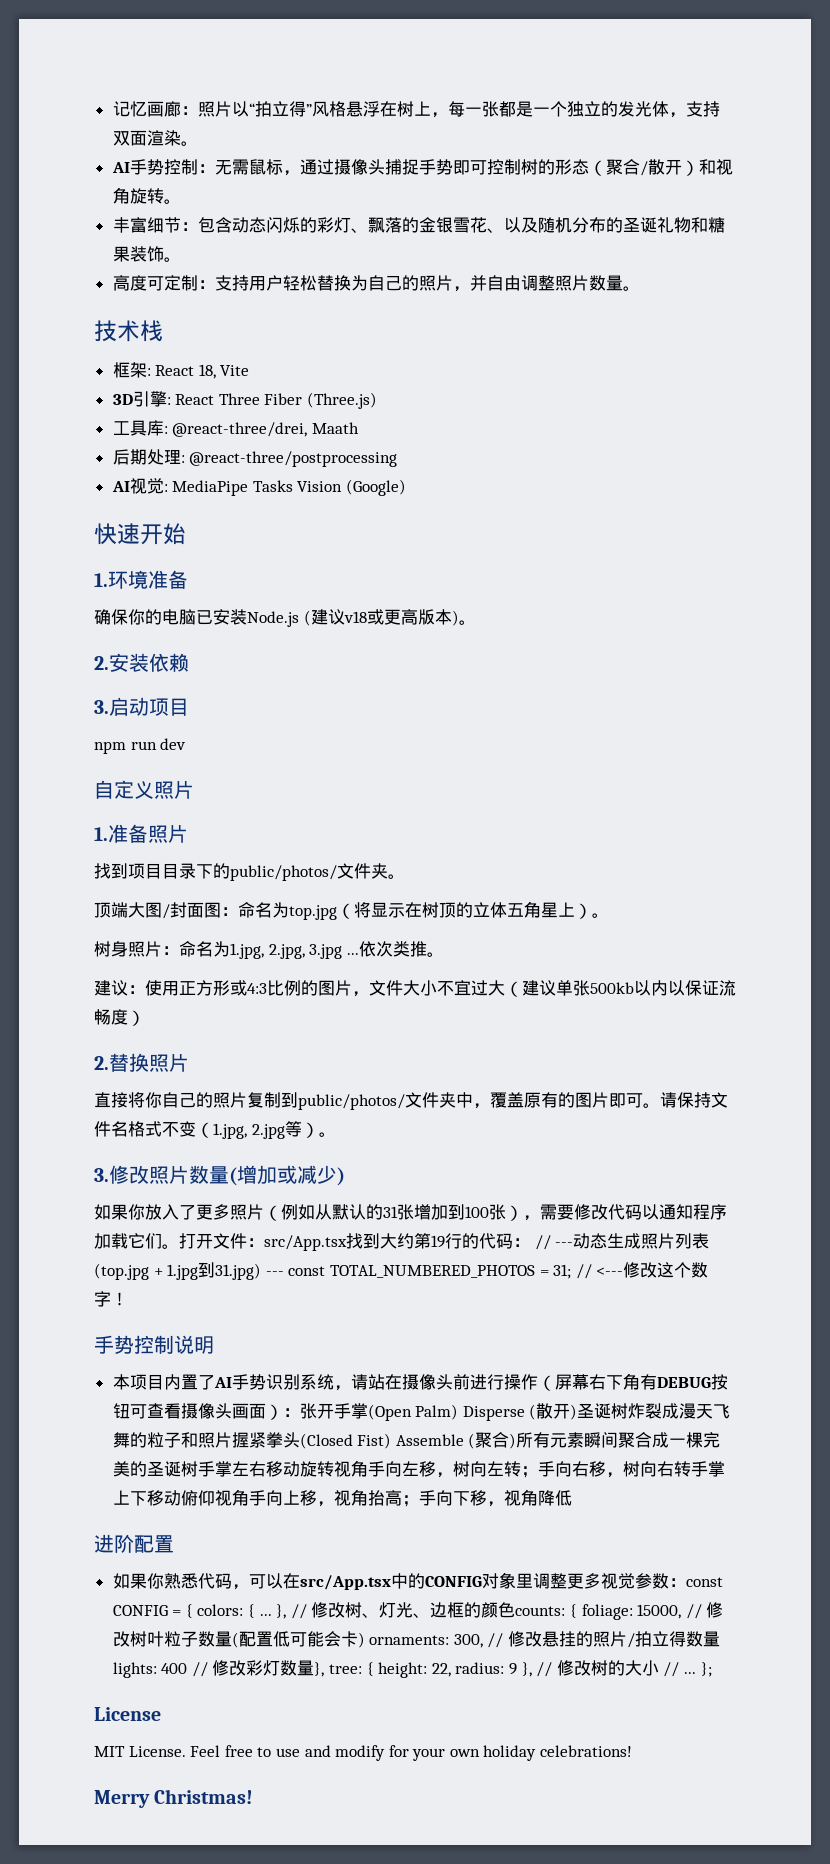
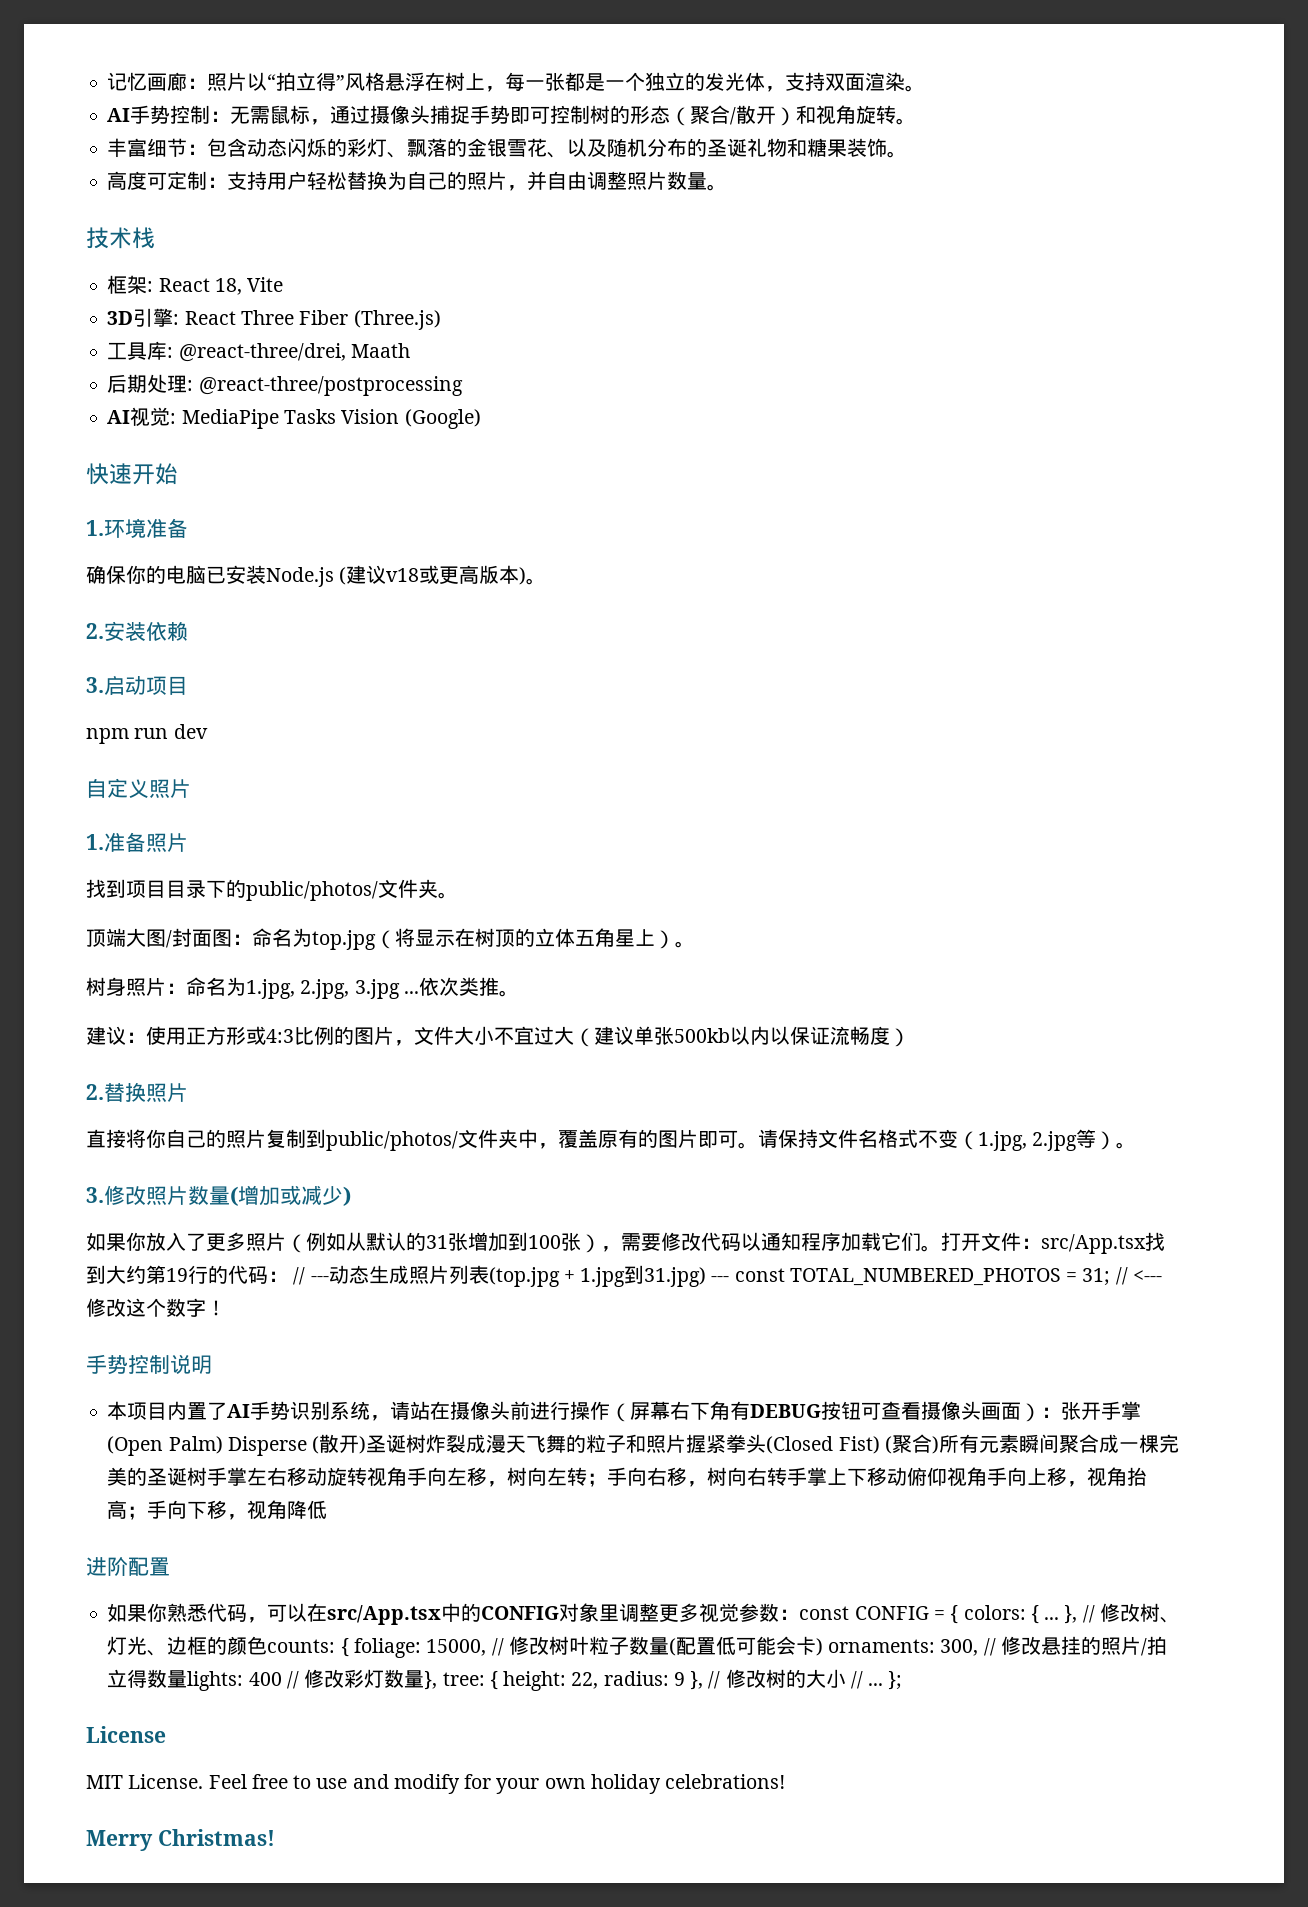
- 张开手掌(Open Palm) Disperse (散开)圣诞树炸裂成漫天飞舞的粒子和照片握紧拳头(Closed Fist) Assemble (聚合)所有元素瞬间聚合成一棵完美的圣诞树手掌左右移动旋转视角手向左移，树向左转；
+ 张开手掌(Open Palm) Disperse (散开)圣诞树炸裂成漫天飞舞的粒子和照片握紧拳头(Closed Fist) (聚合)所有元素瞬间聚合成一棵完美的圣诞树手掌左右移动旋转视角手向左移，树向左转；

